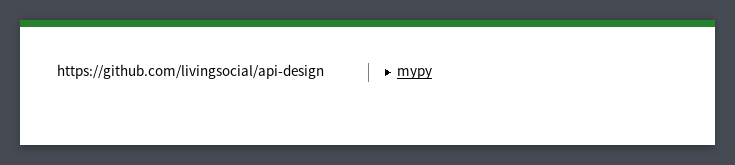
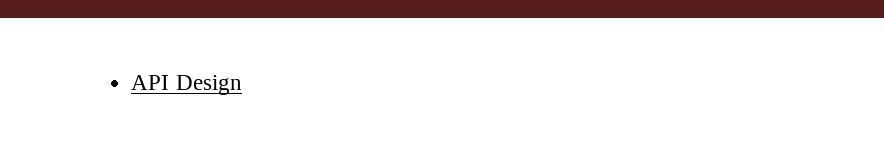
- https://github.com/livingsocial/api-design
- mypy
+ API Design

